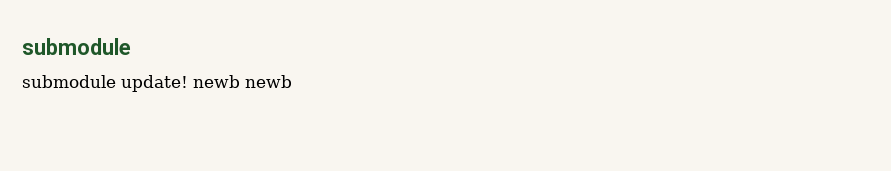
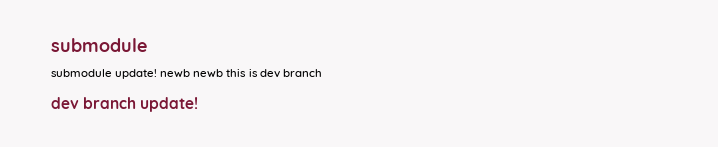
- submodule update! newb newb
+ submodule update! newb newb this is dev branch
+ dev branch update!

